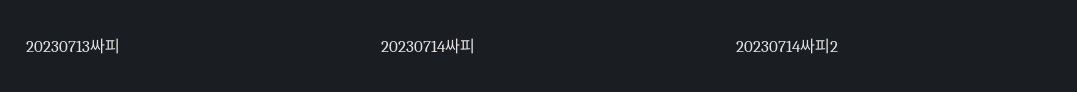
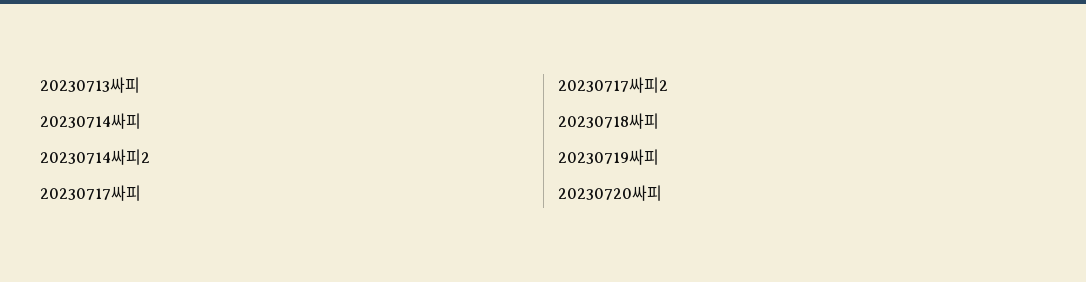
+ 20230717싸피
+ 20230717싸피2
+ 20230718싸피
+ 20230719싸피
+ 20230720싸피

